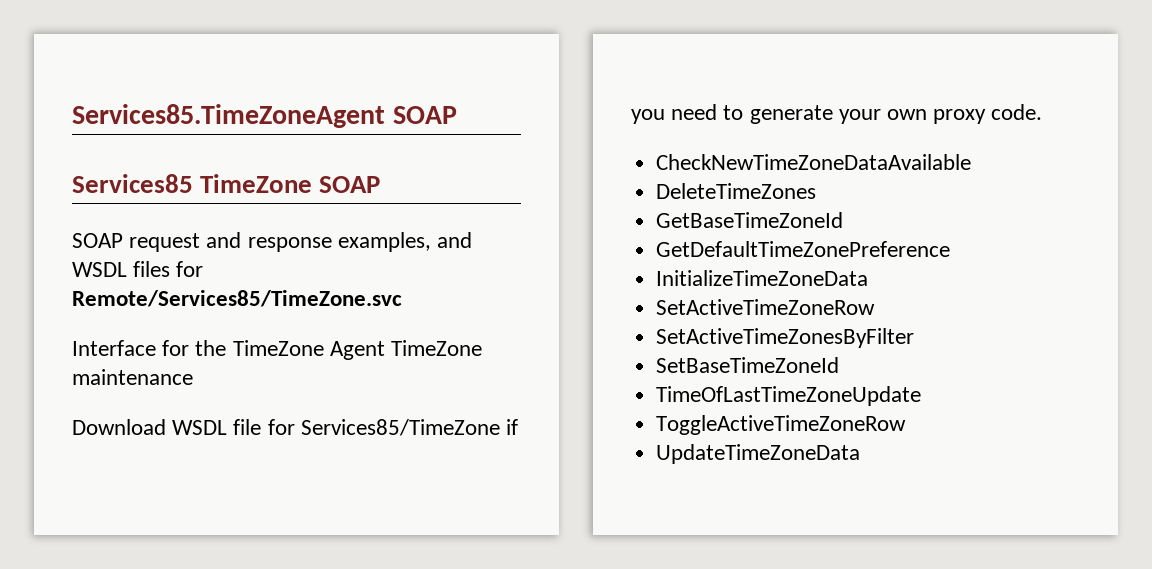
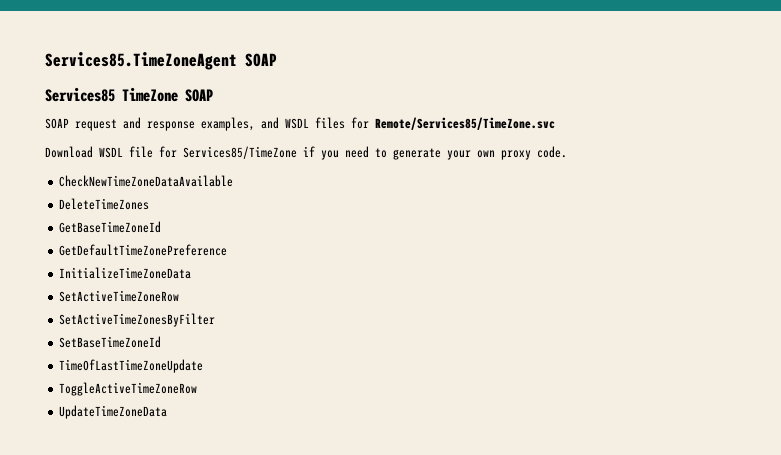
- Interface for the TimeZone Agent TimeZone maintenance

